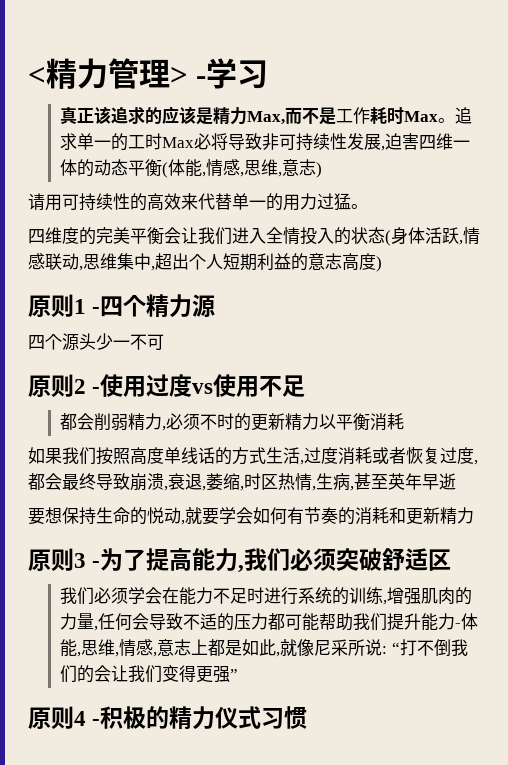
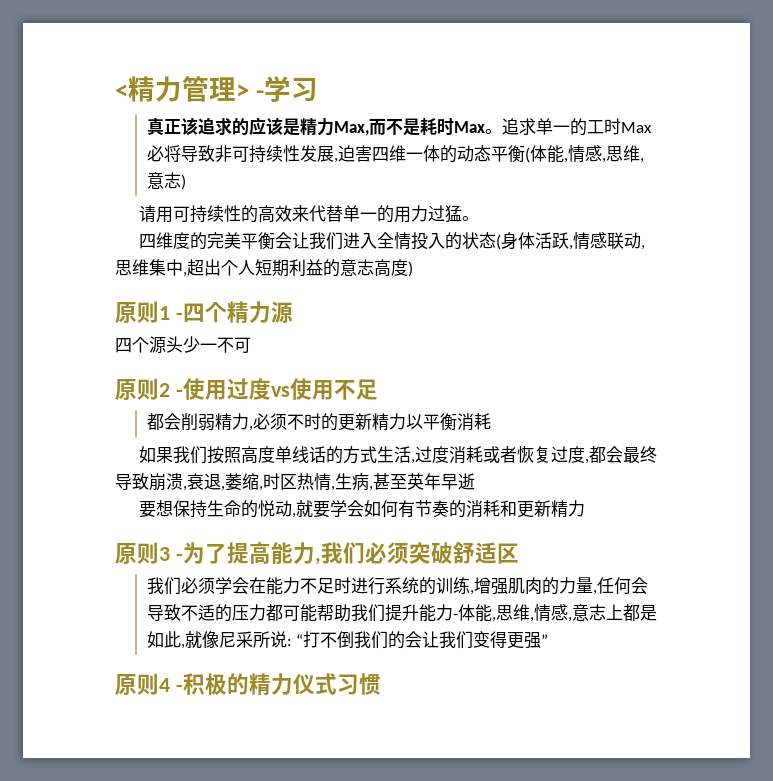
- 真正该追求的应该是精力Max,而不是工作耗时Max。
+ 真正该追求的应该是精力Max,而不是耗时Max。

